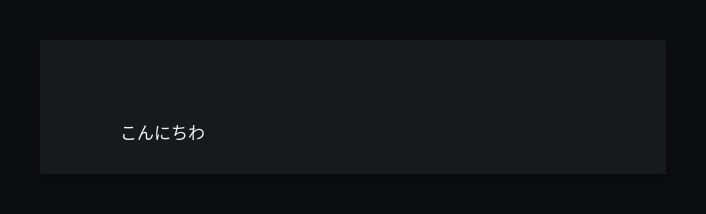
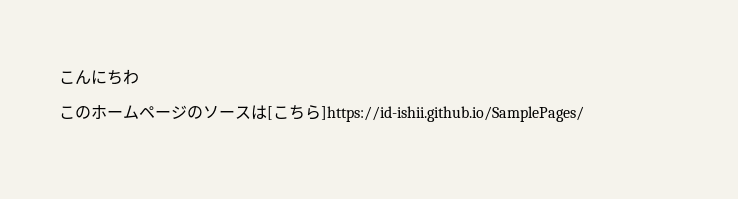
+ このホームページのソースは[こちら]https://id-ishii.github.io/SamplePages/

